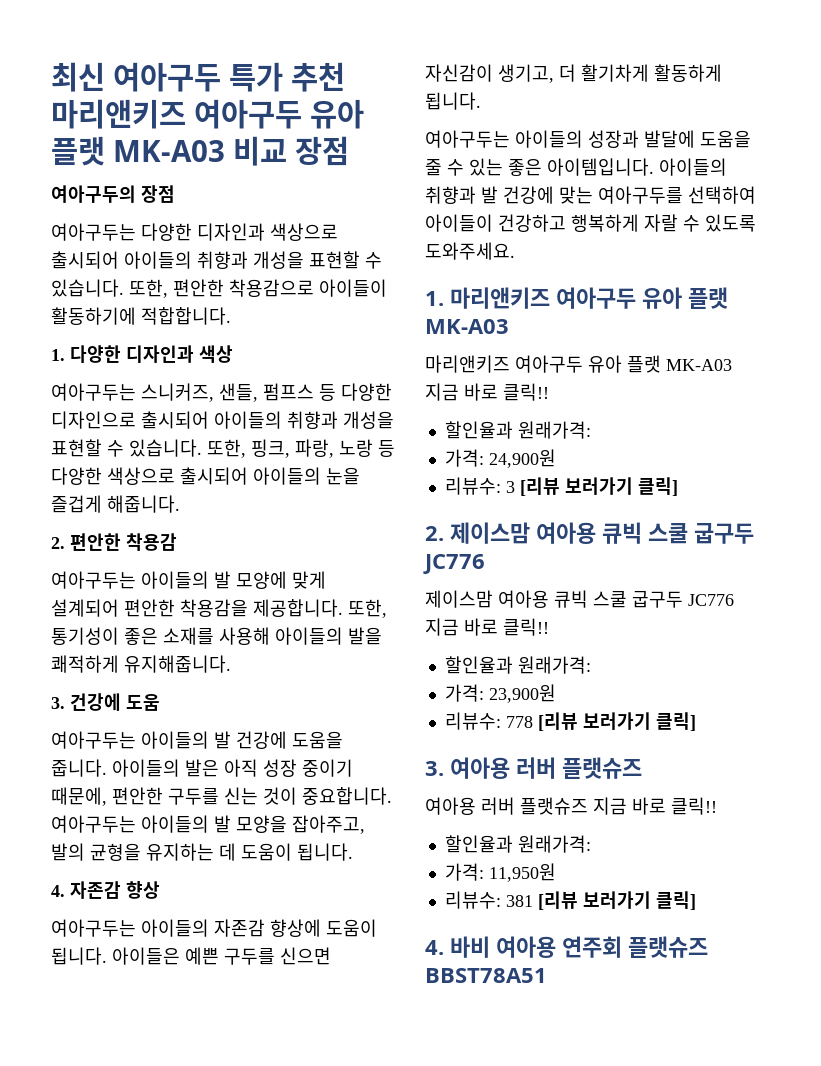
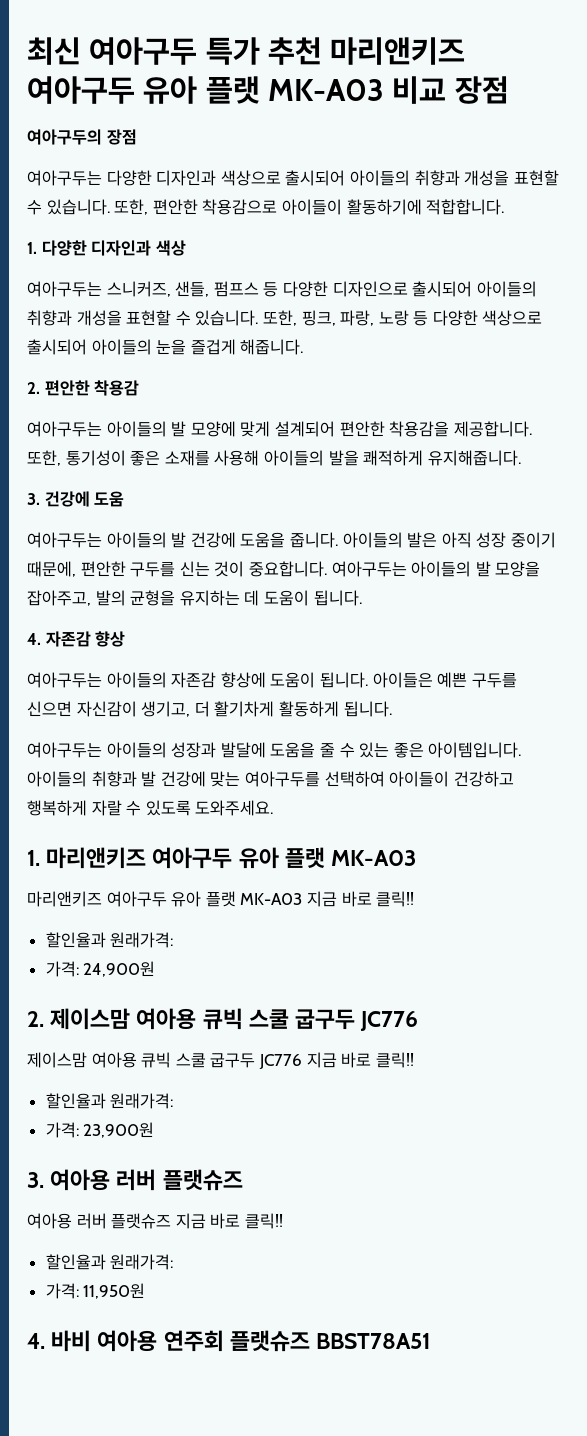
- 리뷰수: 3 [리뷰 보러가기 클릭]
- 리뷰수: 778 [리뷰 보러가기 클릭]
- 리뷰수: 381 [리뷰 보러가기 클릭]

